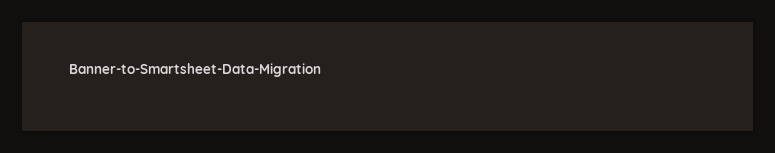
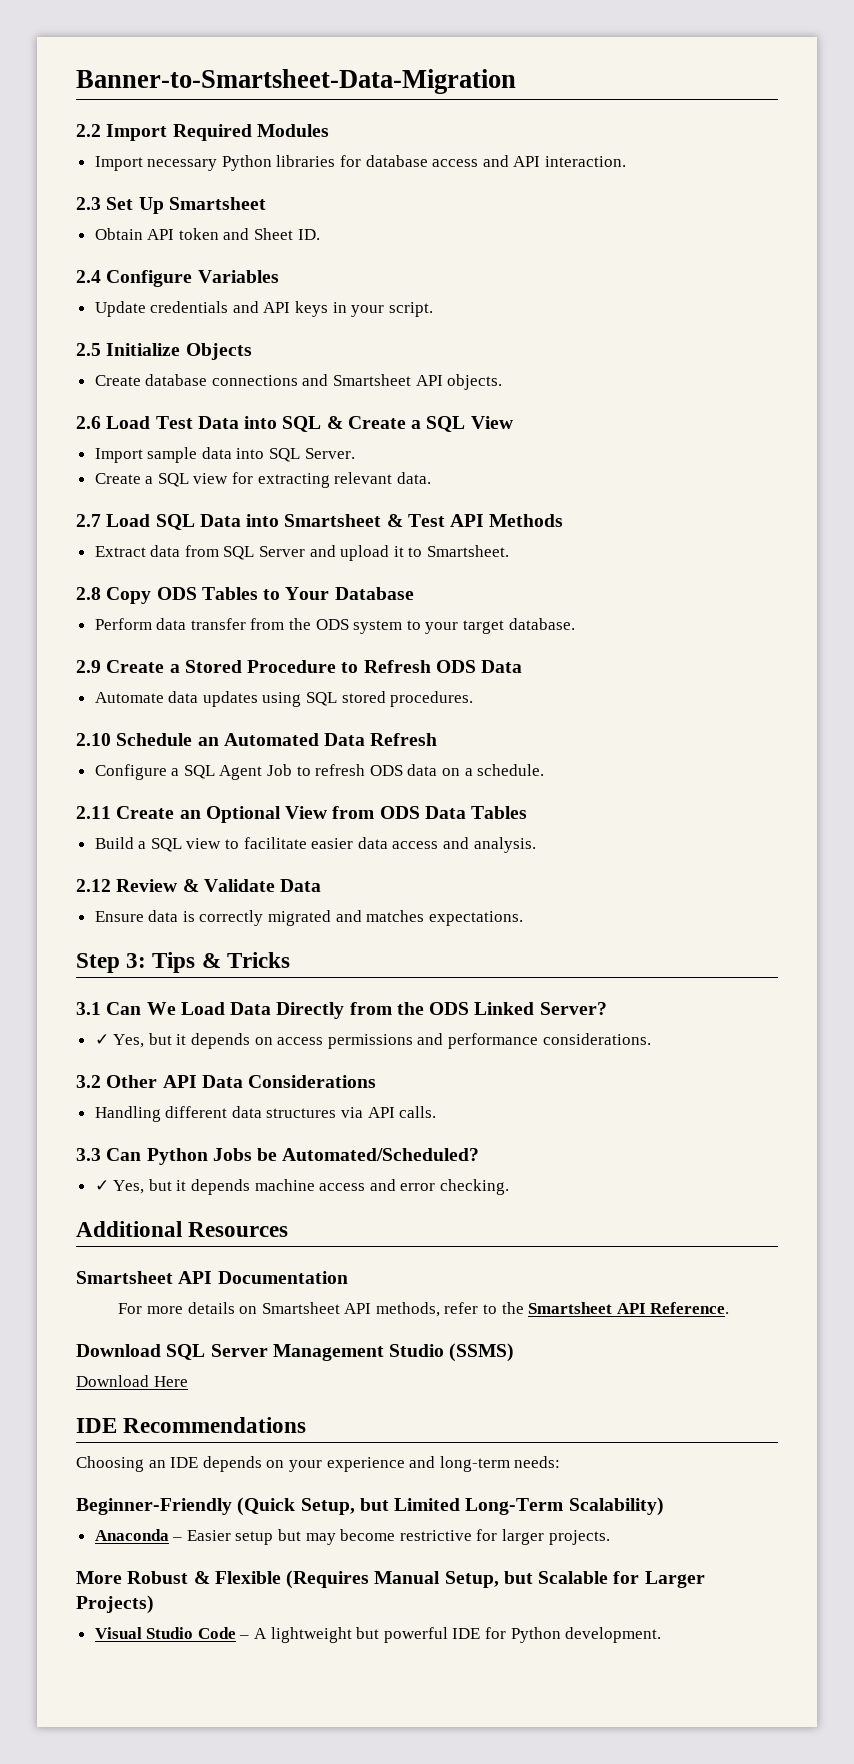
+ 2.2 Import Required Modules
+ Import necessary Python libraries for database access and API interaction.
+ 2.3 Set Up Smartsheet
+ Obtain API token and Sheet ID.
+ 2.4 Configure Variables
+ Update credentials and API keys in your script.
+ 2.5 Initialize Objects
+ Create database connections and Smartsheet API objects.
+ 2.6 Load Test Data into SQL & Create a SQL View
+ Import sample data into SQL Server.
+ Create a SQL view for extracting relevant data.
+ 2.7 Load SQL Data into Smartsheet & Test API Methods
+ Extract data from SQL Server and upload it to Smartsheet.
+ 2.8 Copy ODS Tables to Your Database
+ Perform data transfer from the ODS system to your target database.
+ 2.9 Create a Stored Procedure to Refresh ODS Data
+ Automate data updates using SQL stored procedures.
+ 2.10 Schedule an Automated Data Refresh
+ Configure a SQL Agent Job to refresh ODS data on a schedule.
+ 2.11 Create an Optional View from ODS Data Tables
+ Build a SQL view to facilitate easier data access and analysis.
+ 2.12 Review & Validate Data
+ Ensure data is correctly migrated and matches expectations.
+ Step 3: Tips & Tricks
+ 3.1 Can We Load Data Directly from the ODS Linked Server?
+ ✓ Yes, but it depends on access permissions and performance considerations.
+ 3.2 Other API Data Considerations
+ Handling different data structures via API calls.
+ 3.3 Can Python Jobs be Automated/Scheduled?
+ ✓ Yes, but it depends machine access and error checking.
+ Additional Resources
+ Smartsheet API Documentation
+ For more details on Smartsheet API methods, refer to the Smartsheet API Reference.
+ Download SQL Server Management Studio (SSMS)
+ Download Here
+ IDE Recommendations
+ Choosing an IDE depends on your experience and long-term needs:
+ Beginner-Friendly (Quick Setup, but Limited Long-Term Scalability)
+ Anaconda – Easier setup but may become restrictive for larger projects.
+ More Robust & Flexible (Requires Manual Setup, but Scalable for Larger Projects)
+ Visual Studio Code – A lightweight but powerful IDE for Python development.

